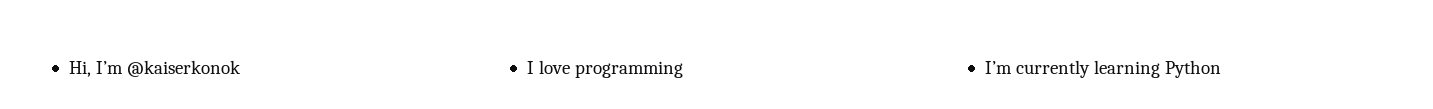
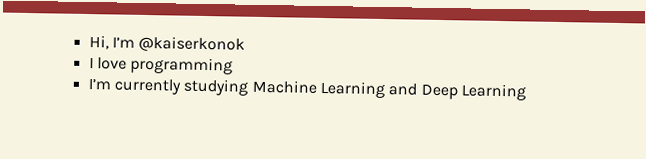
- I’m currently learning Python
+ I’m currently studying Machine Learning and Deep Learning

